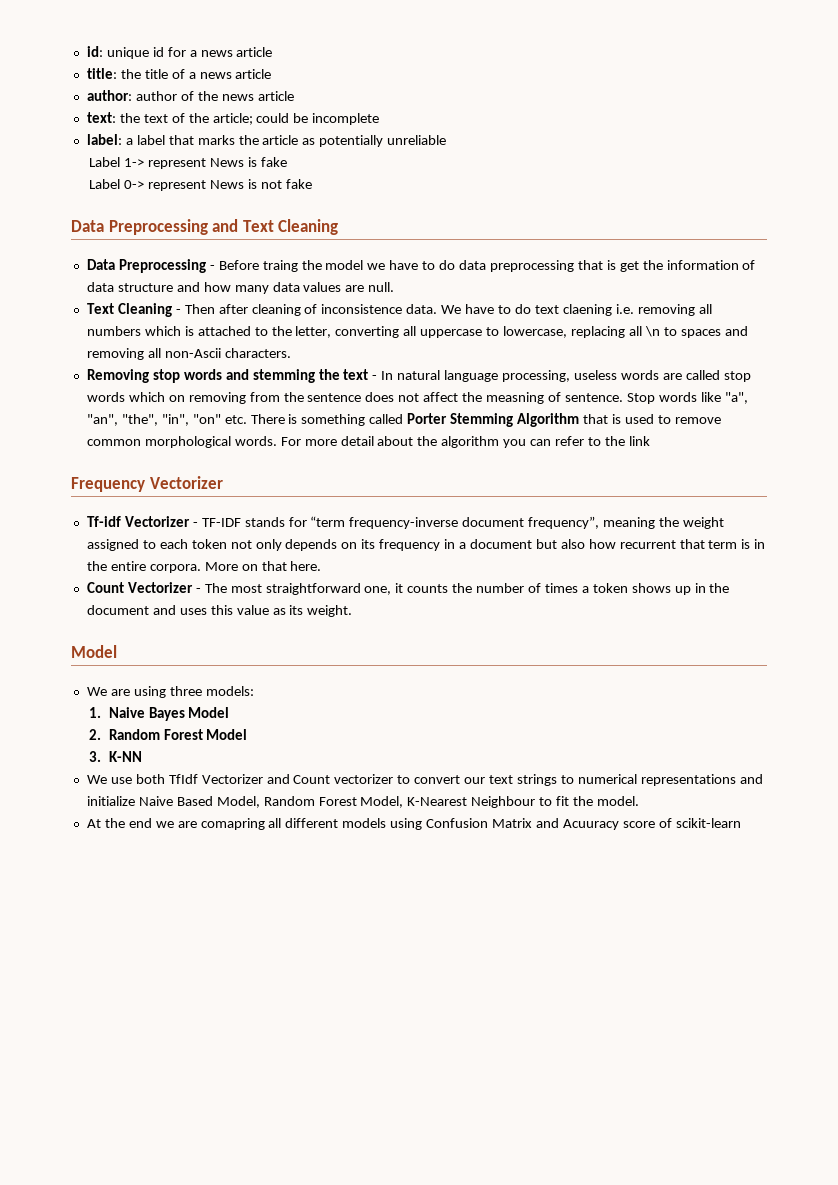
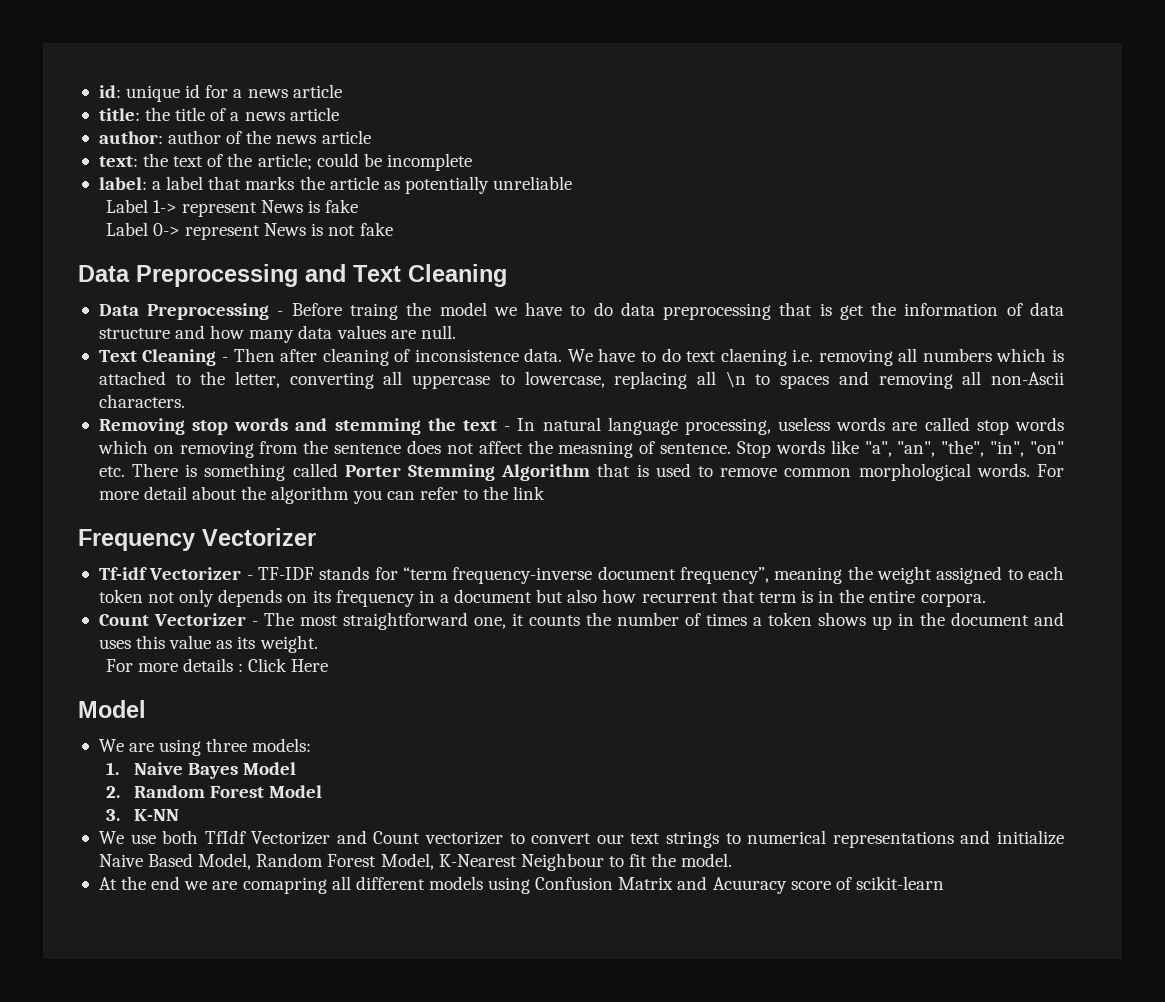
- More on that here.
+ For more details : Click Here

